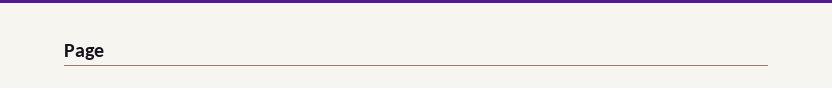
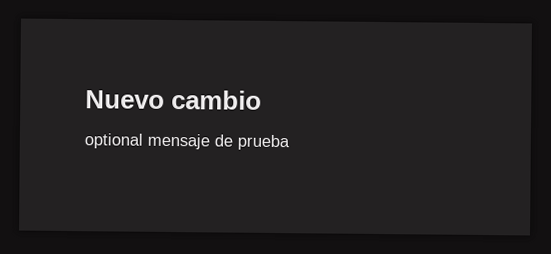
- Page
+ Nuevo cambio
+ optional mensaje de prueba

